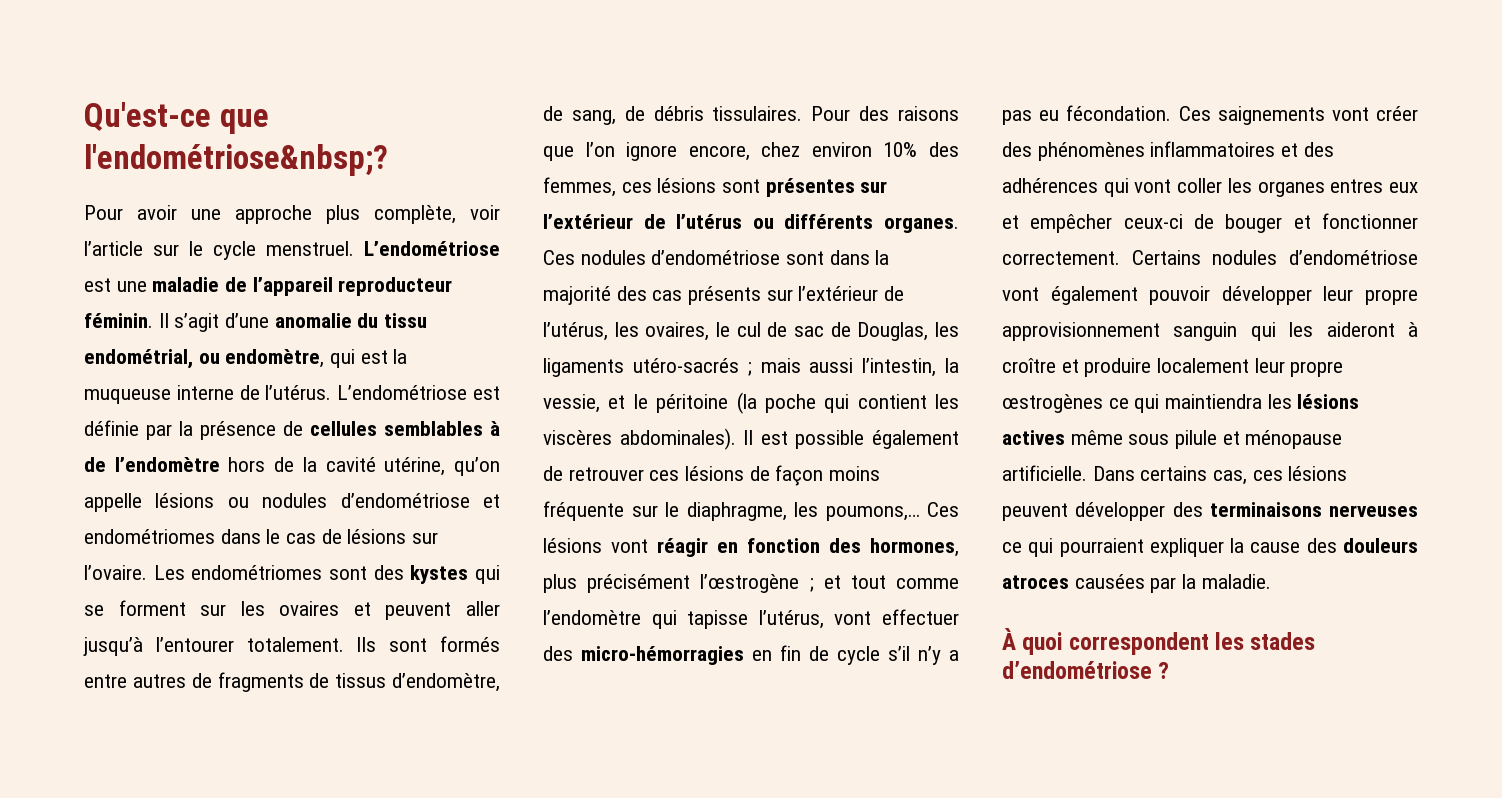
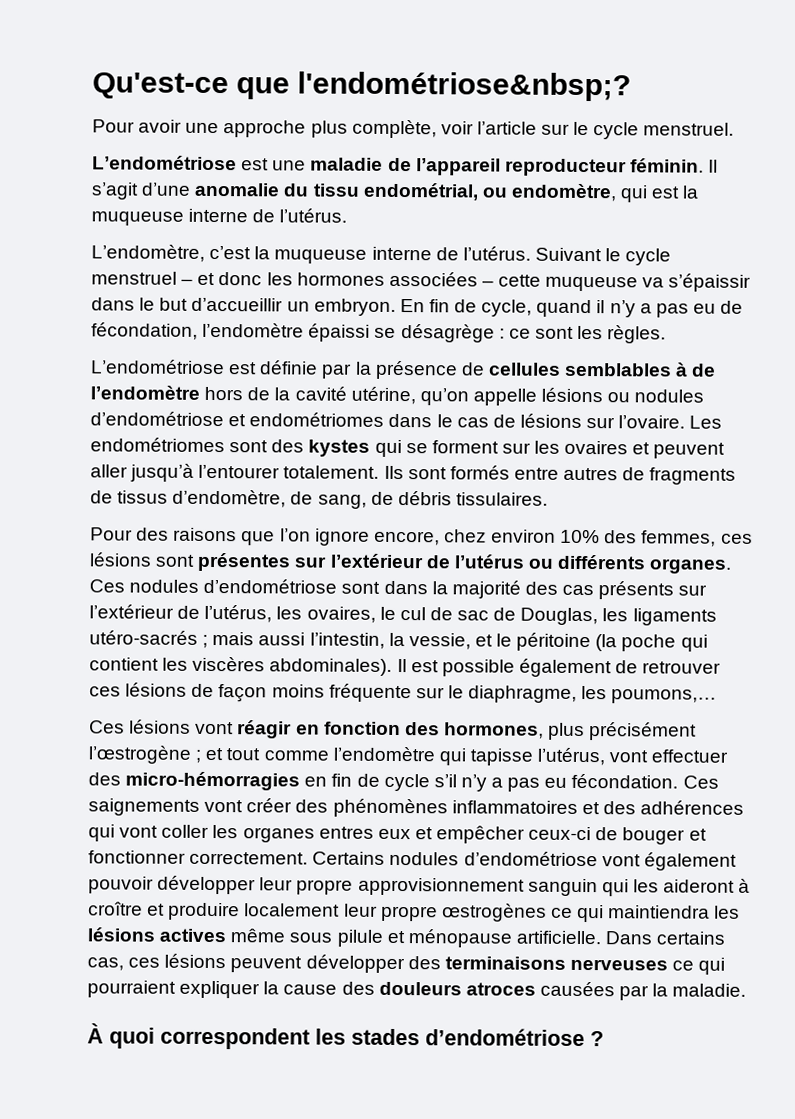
- Pour avoir une approche plus complète, voir l’article sur le cycle menstruel. L’endométriose est une maladie de l’appareil reproducteur féminin.
+ Pour avoir une approche plus complète, voir l’article sur le cycle menstruel.
+ L’endométriose est une maladie de l’appareil reproducteur féminin.
- Il s’agit d’une anomalie du tissu endométrial, ou endomètre, qui est la muqueuse interne de l’utérus. L’endométriose est définie par la présence de cellules semblables à de l’endomètre hors de la cavité utérine, qu’on appelle lésions ou nodules d’endométriose et endométriomes dans le cas de lésions sur l’ovaire.
+ Il s’agit d’une anomalie du tissu endométrial, ou endomètre, qui est la muqueuse interne de l’utérus.
+ L’endomètre, c’est la muqueuse interne de l’utérus. Suivant le cycle menstruel – et donc les hormones associées – cette muqueuse va s’épaissir dans le but d’accueillir un embryon. En fin de cycle, quand il n’y a pas eu de fécondation, l’endomètre épaissi se désagrège : ce sont les règles.
+ L’endométriose est définie par la présence de cellules semblables à de l’endomètre hors de la cavité utérine, qu’on appelle lésions ou nodules d’endométriose et endométriomes dans le cas de lésions sur l’ovaire.
- Ils sont formés entre autres de fragments de tissus d’endomètre, de sang, de débris tissulaires. Pour des raisons que l’on ignore encore, chez environ 10% des femmes, ces lésions sont présentes sur l’extérieur de l’utérus ou différents organes.
+ Ils sont formés entre autres de fragments de tissus d’endomètre, de sang, de débris tissulaires.
+ Pour des raisons que l’on ignore encore, chez environ 10% des femmes, ces lésions sont présentes sur l’extérieur de l’utérus ou différents organes.
- Il est possible également de retrouver ces lésions de façon moins fréquente sur le diaphragme, les poumons,… Ces lésions vont réagir en fonction des hormones, plus précisément l’œstrogène ; et tout comme l’endomètre qui tapisse l’utérus, vont effectuer des micro-hémorragies en fin de cycle s’il n’y a pas eu fécondation.
+ Il est possible également de retrouver ces lésions de façon moins fréquente sur le diaphragme, les poumons,…
+ Ces lésions vont réagir en fonction des hormones, plus précisément l’œstrogène ; et tout comme l’endomètre qui tapisse l’utérus, vont effectuer des micro-hémorragies en fin de cycle s’il n’y a pas eu fécondation.

